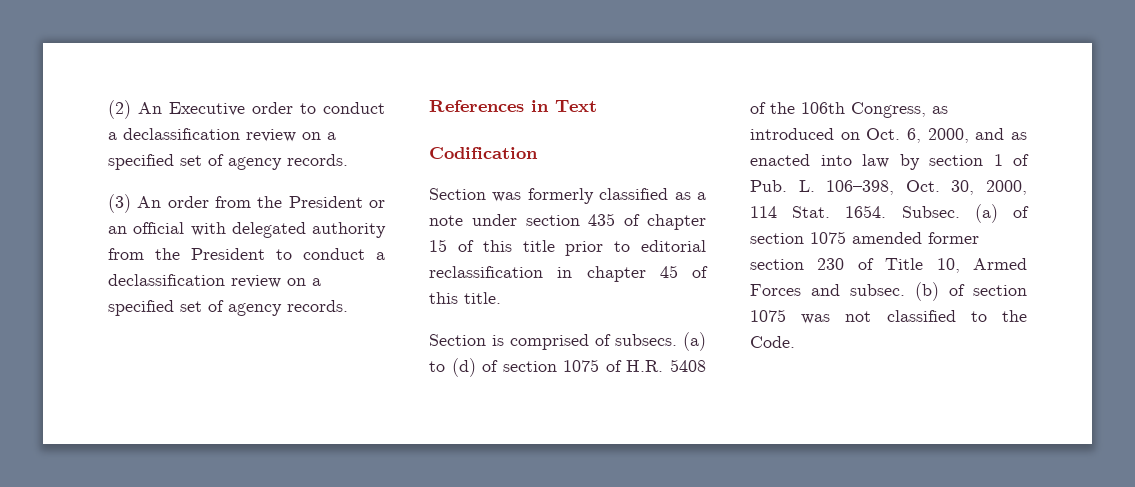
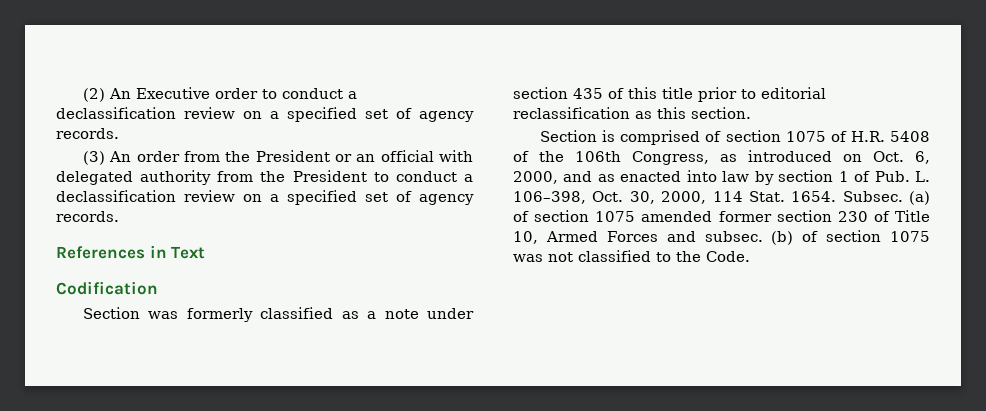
- Section was formerly classified as a note under section 435 of chapter 15 of this title prior to editorial reclassification in chapter 45 of this title.
+ Section was formerly classified as a note under section 435 of this title prior to editorial reclassification as this section.
- Section is comprised of subsecs. (a) to (d) of section 1075 of H.R. 5408 of the 106th Congress, as introduced on Oct. 6, 2000, and as enacted into law by section 1 of Pub. L. 106–398, Oct. 30, 2000, 114 Stat.
+ Section is comprised of section 1075 of H.R. 5408 of the 106th Congress, as introduced on Oct. 6, 2000, and as enacted into law by section 1 of Pub. L. 106–398, Oct. 30, 2000, 114 Stat.

